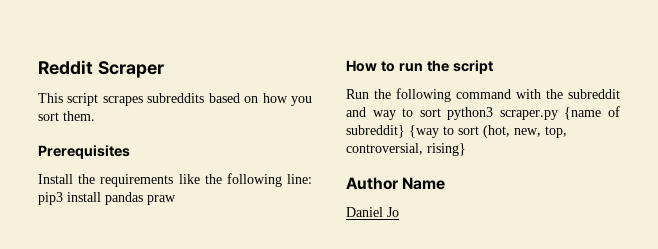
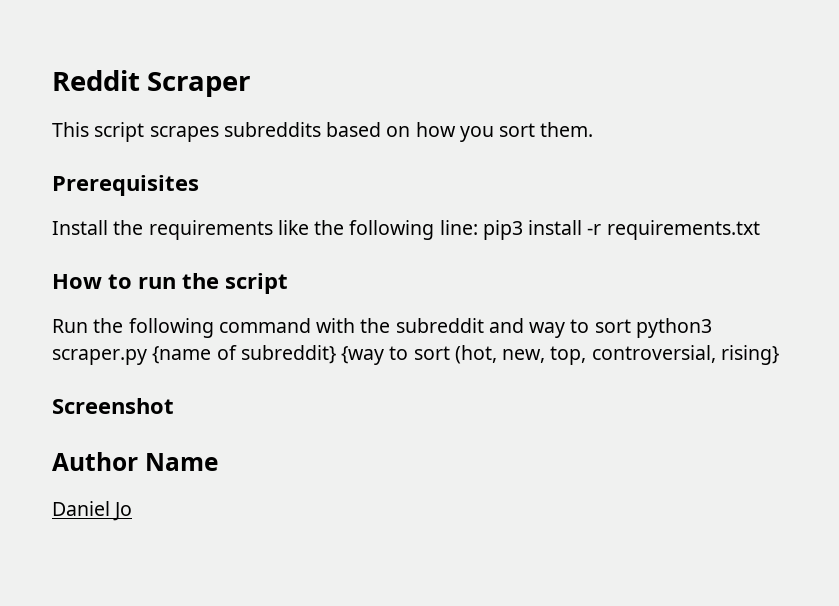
- Install the requirements like the following line: pip3 install pandas praw
+ Install the requirements like the following line: pip3 install -r requirements.txt
+ Screenshot

